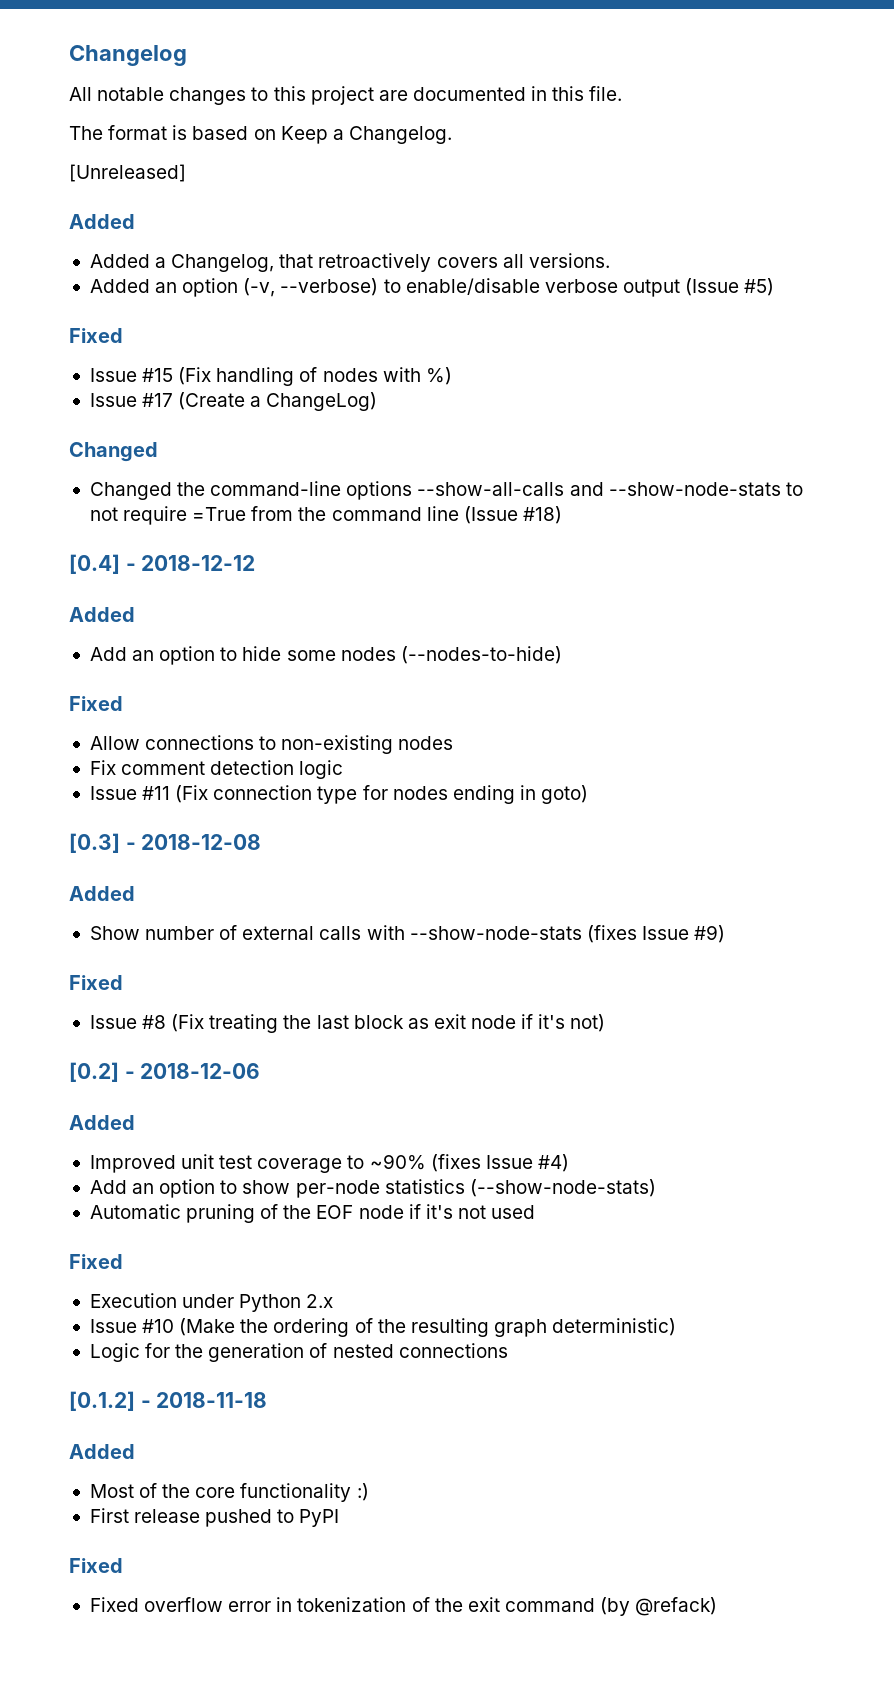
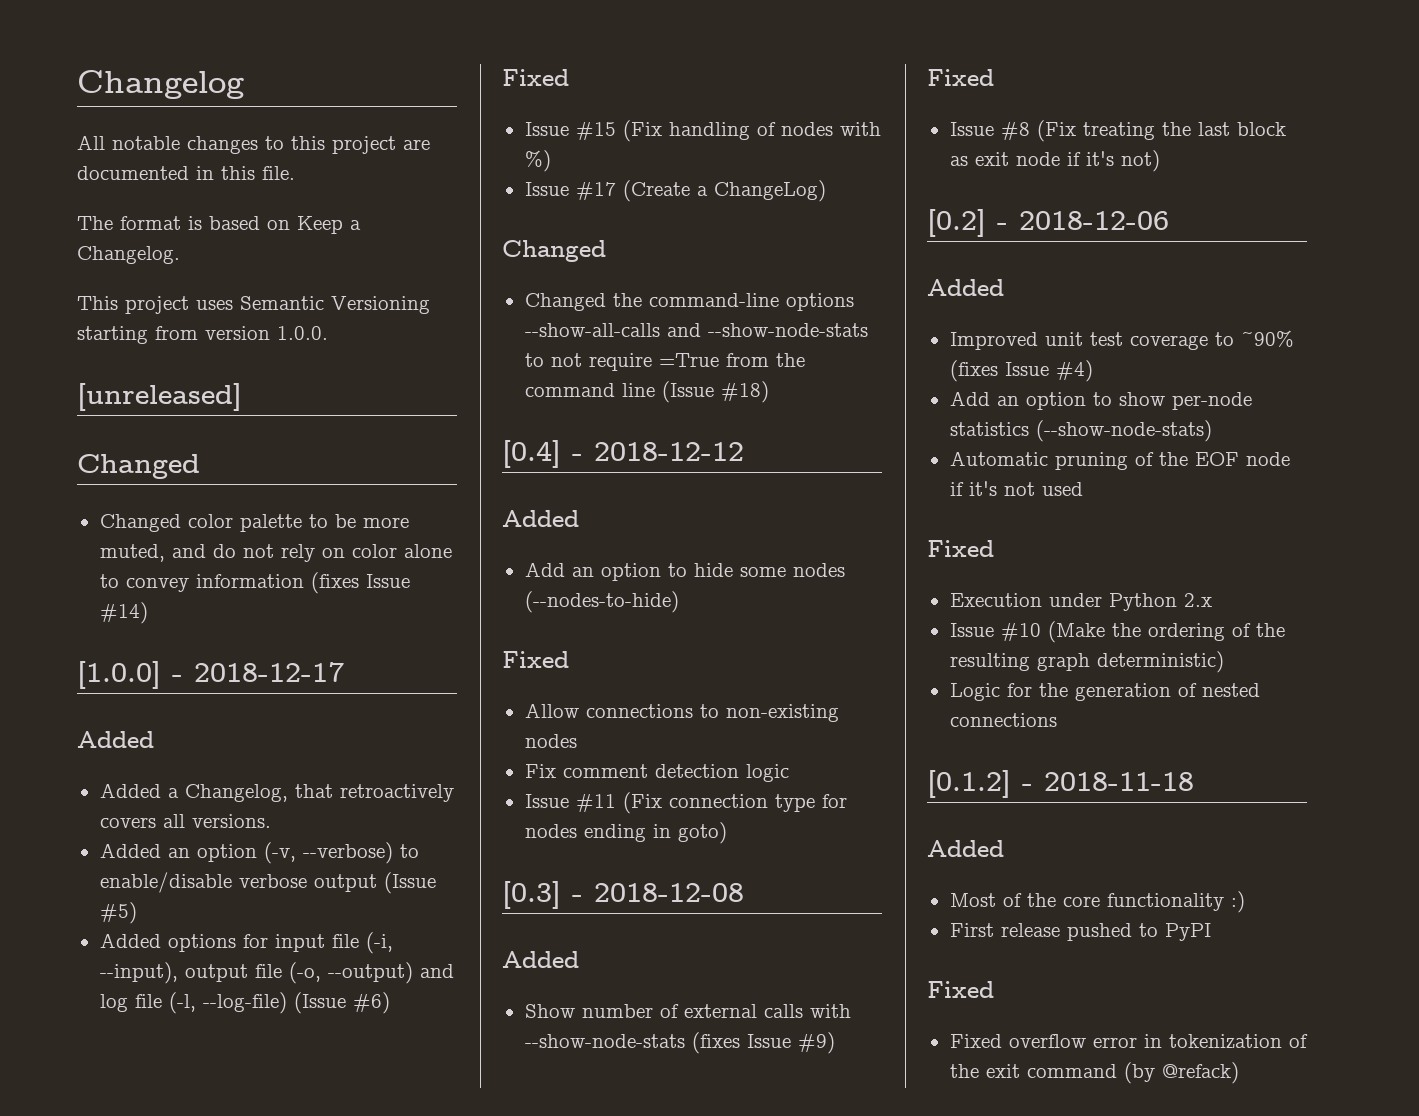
- [Unreleased]
+ This project uses Semantic Versioning starting from version 1.0.0.
+ [unreleased]
+ Changed
+ Changed color palette to be more muted, and do not rely on color alone to convey information (fixes Issue #14)
+ [1.0.0] - 2018-12-17
+ Added options for input file (-i, --input), output file (-o, --output) and log file (-l, --log-file) (Issue #6)

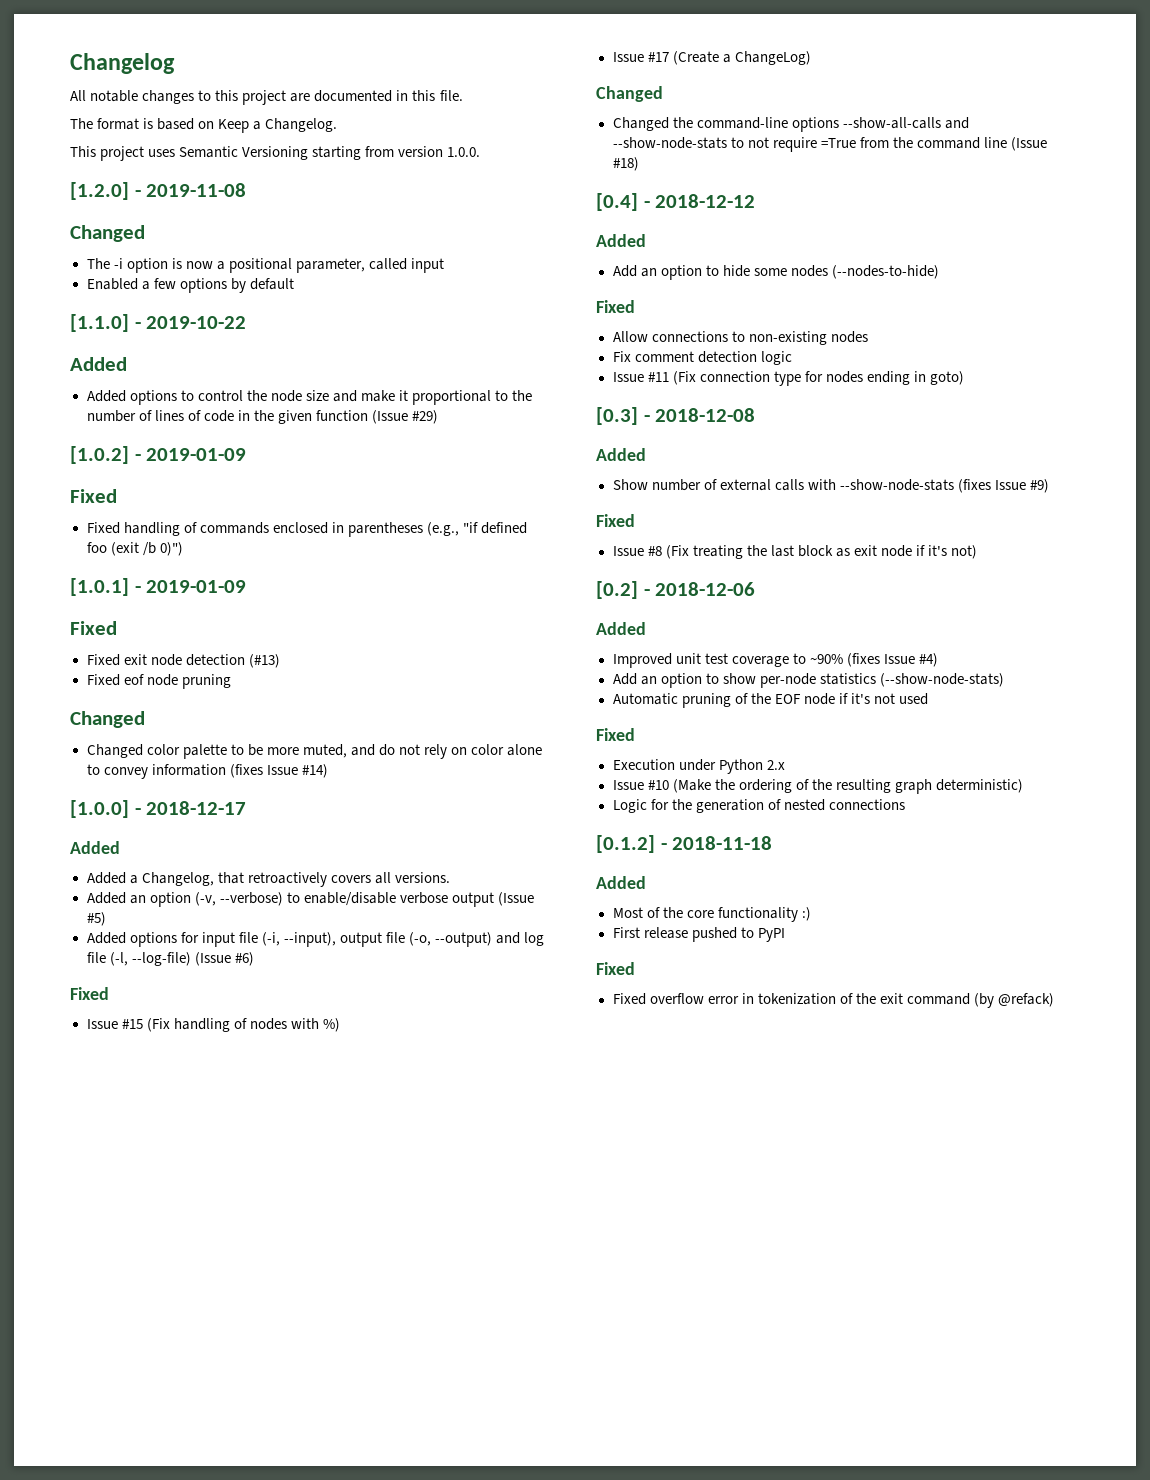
- [unreleased]
+ [1.2.0] - 2019-11-08
+ Changed
+ The -i option is now a positional parameter, called input
+ Enabled a few options by default
+ [1.1.0] - 2019-10-22
+ Added
+ Added options to control the node size and make it proportional to the number of lines of code in the given function (Issue #29)
+ [1.0.2] - 2019-01-09
+ Fixed
+ Fixed handling of commands enclosed in parentheses (e.g., "if defined foo (exit /b 0)")
+ [1.0.1] - 2019-01-09
+ Fixed
+ Fixed exit node detection (#13)
+ Fixed eof node pruning

